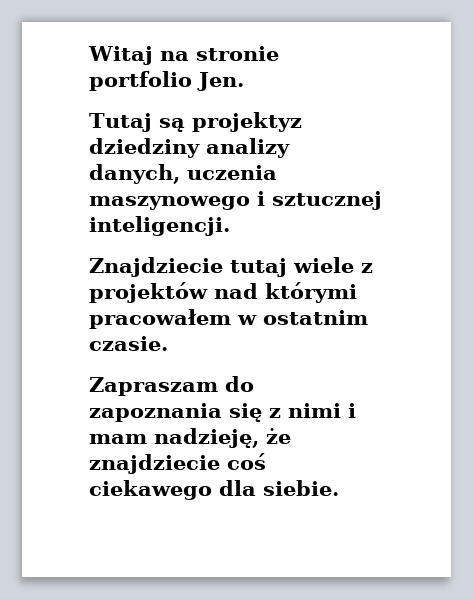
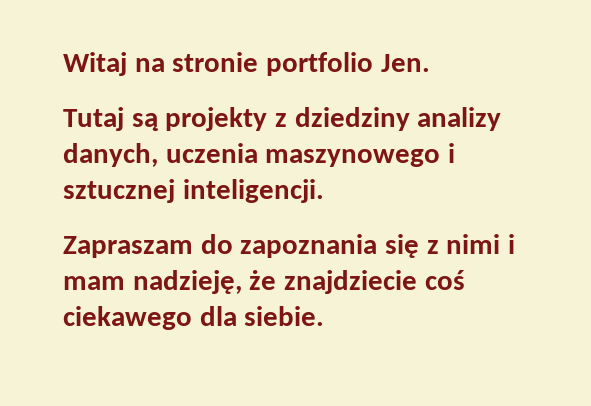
- Tutaj są projektyz dziedziny analizy danych, uczenia maszynowego i sztucznej inteligencji.
+ Tutaj są projekty z dziedziny analizy danych, uczenia maszynowego i sztucznej inteligencji.
- Znajdziecie tutaj wiele z projektów nad którymi pracowałem w ostatnim czasie.

